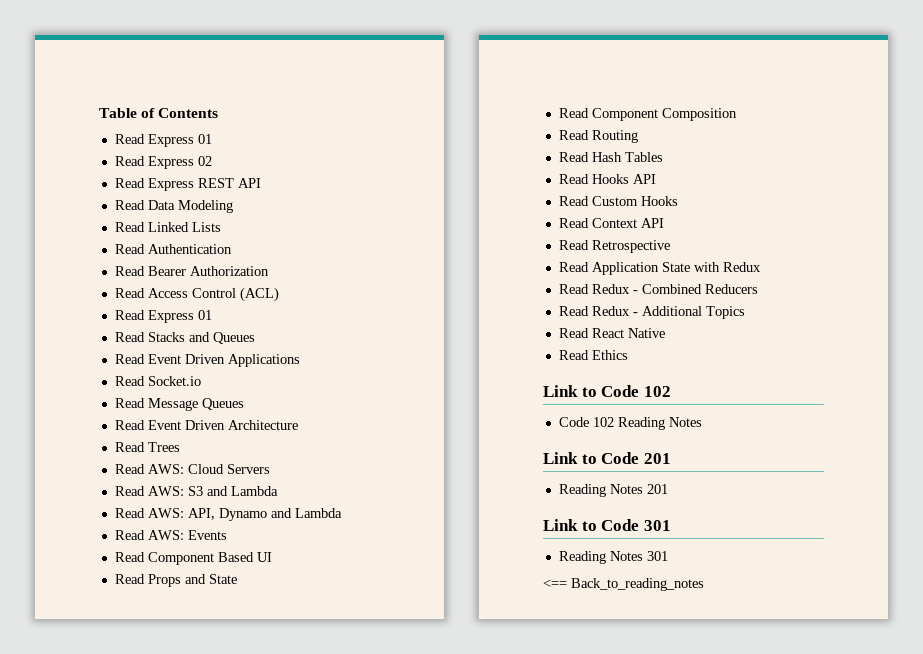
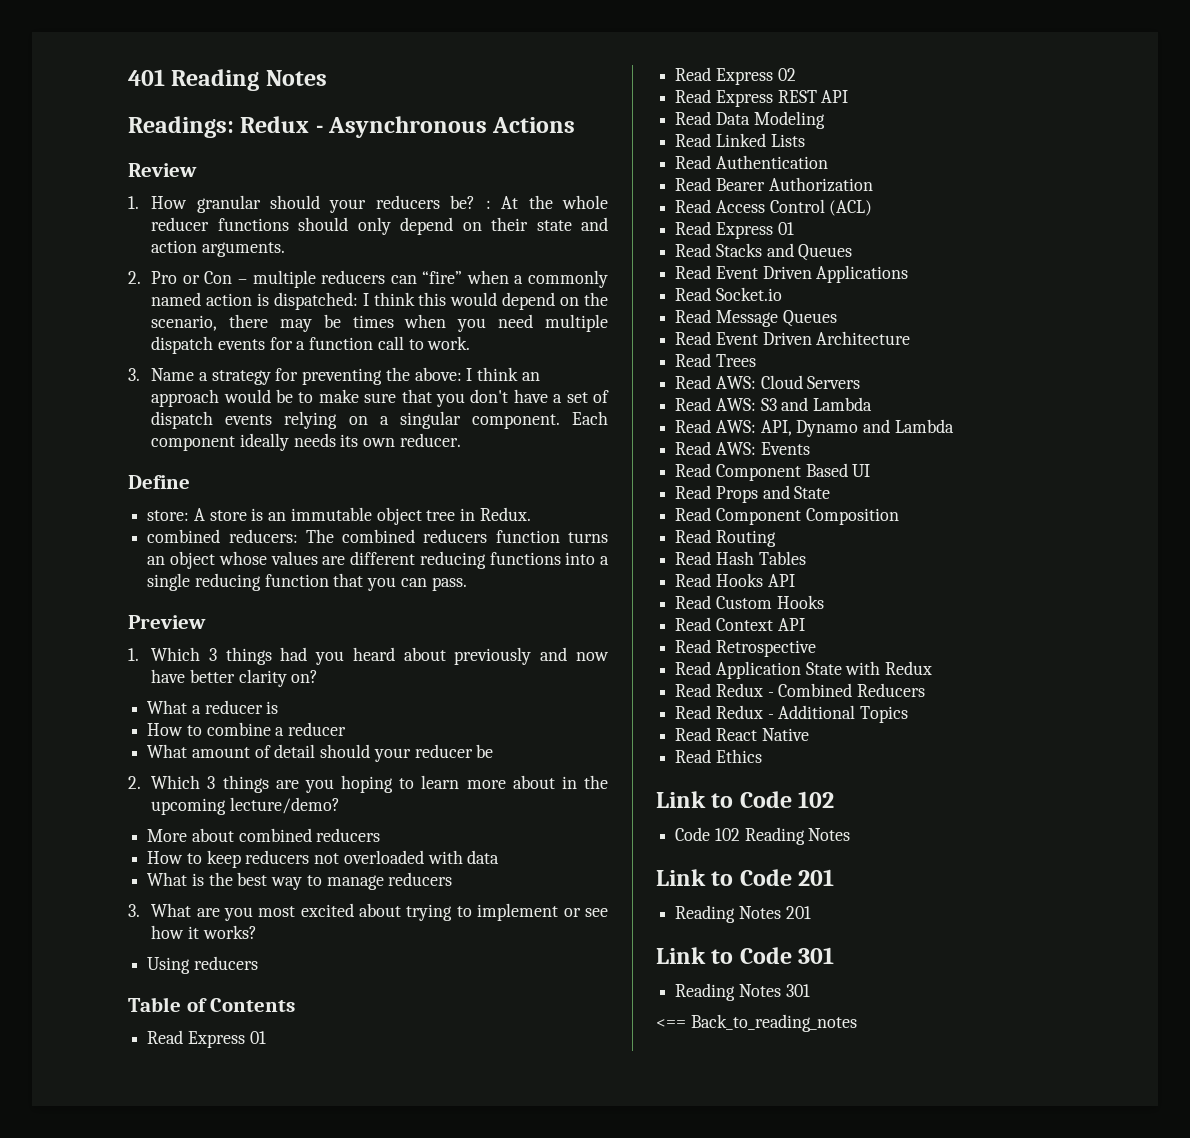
+ 401 Reading Notes
+ Readings: Redux - Asynchronous Actions
+ Review
+ 1. How granular should your reducers be? : At the whole reducer functions should only depend on their state and action arguments.
+ 2. Pro or Con – multiple reducers can “fire” when a commonly named action is dispatched: I think this would depend on the scenario, there may be times when you need multiple dispatch events for a function call to work.
+ 3. Name a strategy for preventing the above: I think an approach would be to make sure that you don't have a set of dispatch events relying on a singular component. Each component ideally needs its own reducer.
+ Define
+ store: A store is an immutable object tree in Redux.
+ combined reducers: The combined reducers function turns an object whose values are different reducing functions into a single reducing function that you can pass.
+ Preview
+ 1. Which 3 things had you heard about previously and now have better clarity on?
+ What a reducer is
+ How to combine a reducer
+ What amount of detail should your reducer be
+ 2. Which 3 things are you hoping to learn more about in the upcoming lecture/demo?
+ More about combined reducers
+ How to keep reducers not overloaded with data
+ What is the best way to manage reducers
+ 3. What are you most excited about trying to implement or see how it works?
+ Using reducers

